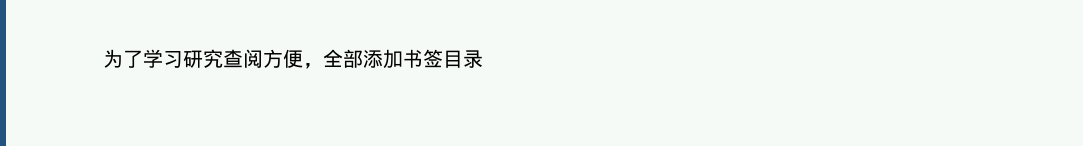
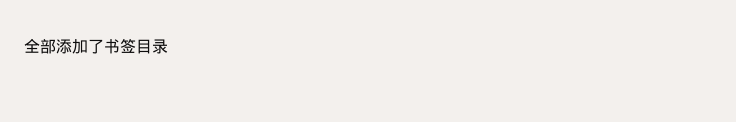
- 为了学习研究查阅方便，全部添加书签目录
+ 全部添加了书签目录

